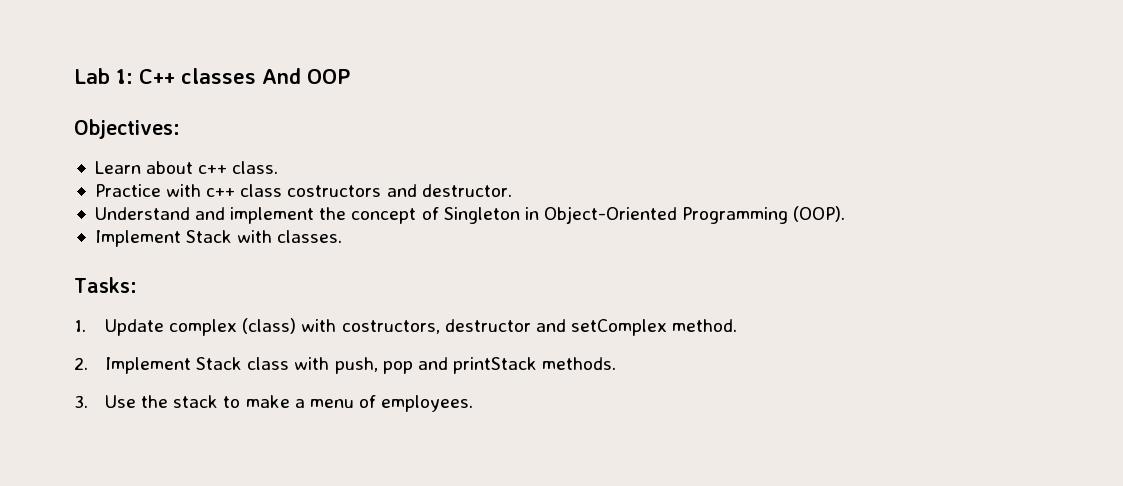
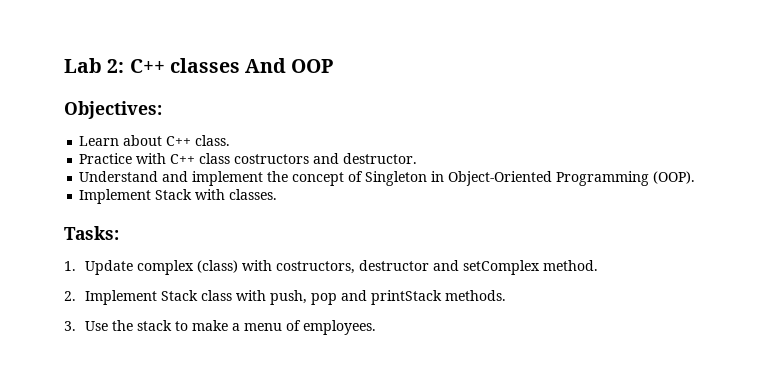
- Lab 1: C++ classes And OOP
+ Lab 2: C++ classes And OOP
- Learn about c++ class.
+ Learn about C++ class.
- Practice with c++ class costructors and destructor.
+ Practice with C++ class costructors and destructor.

